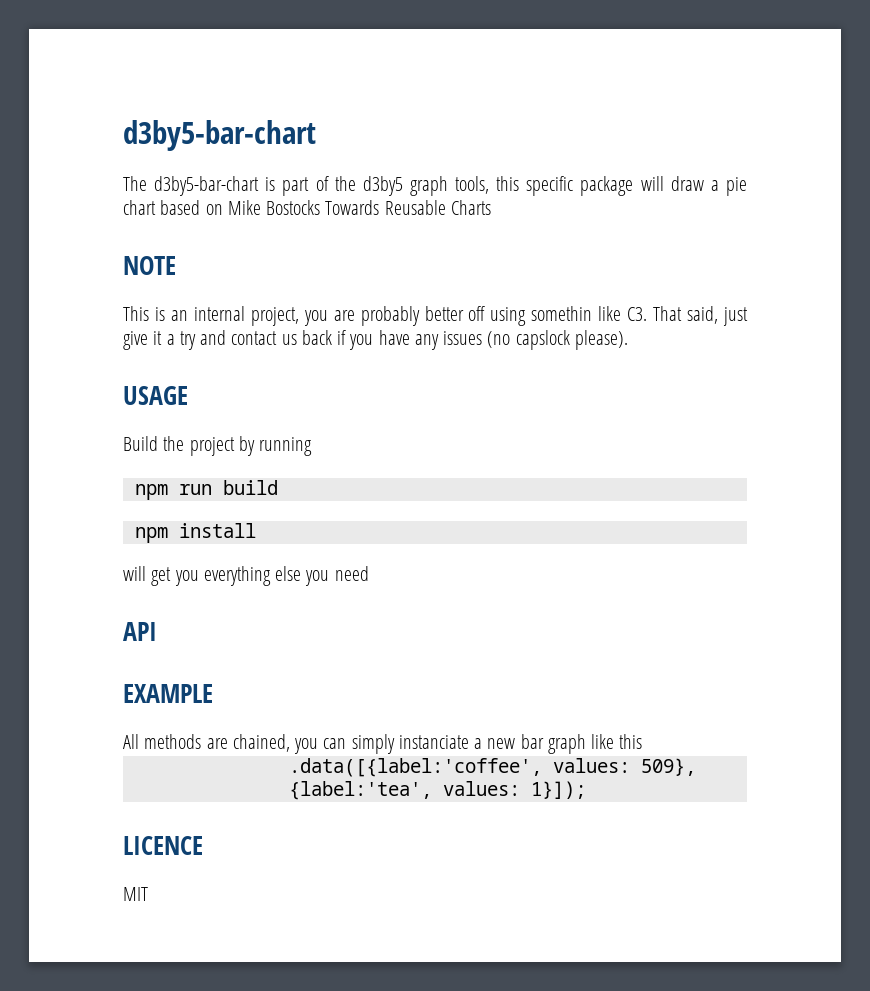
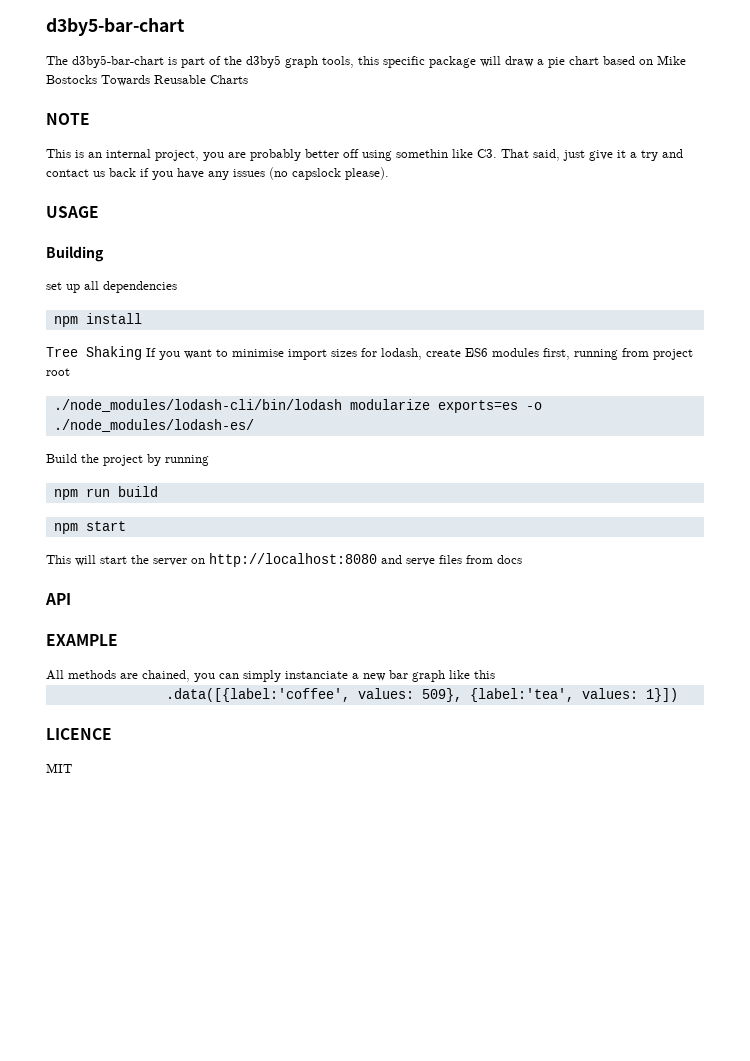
+ Building
+ set up all dependencies
+ npm install
+ Tree Shaking If you want to minimise import sizes for lodash, create ES6 modules first, running from project root
+ ./node_modules/lodash-cli/bin/lodash modularize exports=es -o ./node_modules/lodash-es/
- npm install
- will get you everything else you need
+ npm start
+ This will start the server on http://localhost:8080 and serve files from docs
- .data([{label:'coffee', values: 509}, {label:'tea', values: 1}]);
+ .data([{label:'coffee', values: 509}, {label:'tea', values: 1}])

